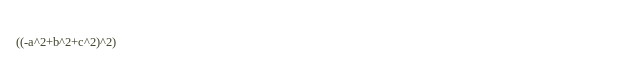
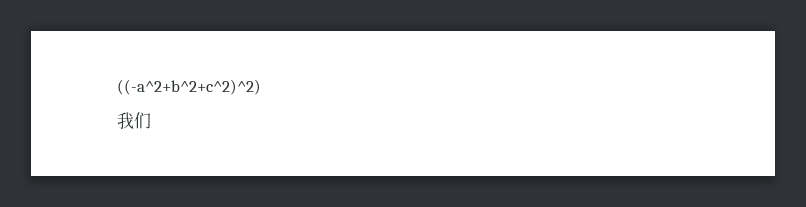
+ 我们

